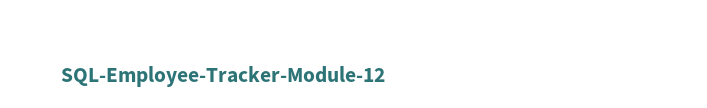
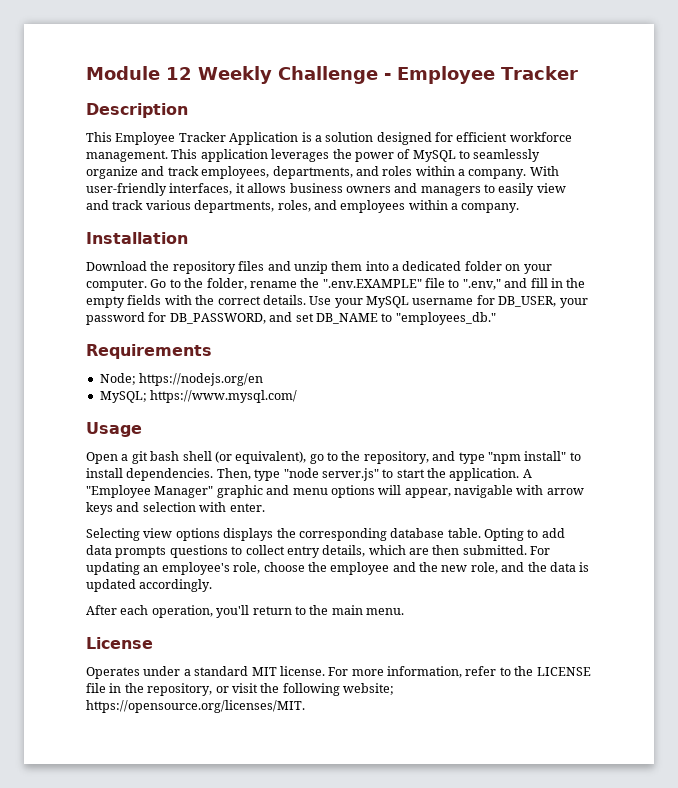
- SQL-Employee-Tracker-Module-12
+ Module 12 Weekly Challenge - Employee Tracker
+ Description
+ This Employee Tracker Application is a solution designed for efficient workforce management. This application leverages the power of MySQL to seamlessly organize and track employees, departments, and roles within a company. With user-friendly interfaces, it allows business owners and managers to easily view and track various departments, roles, and employees within a company.
+ Installation
+ Download the repository files and unzip them into a dedicated folder on your computer. Go to the folder, rename the ".env.EXAMPLE" file to ".env," and fill in the empty fields with the correct details. Use your MySQL username for DB_USER, your password for DB_PASSWORD, and set DB_NAME to "employees_db."
+ Requirements
+ Node; https://nodejs.org/en
+ MySQL; https://www.mysql.com/
+ Usage
+ Open a git bash shell (or equivalent), go to the repository, and type "npm install" to install dependencies. Then, type "node server.js" to start the application. A "Employee Manager" graphic and menu options will appear, navigable with arrow keys and selection with enter.
+ Selecting view options displays the corresponding database table. Opting to add data prompts questions to collect entry details, which are then submitted. For updating an employee's role, choose the employee and the new role, and the data is updated accordingly.
+ After each operation, you'll return to the main menu.
+ License
+ Operates under a standard MIT license. For more information, refer to the LICENSE file in the repository, or visit the following website; https://opensource.org/licenses/MIT.

